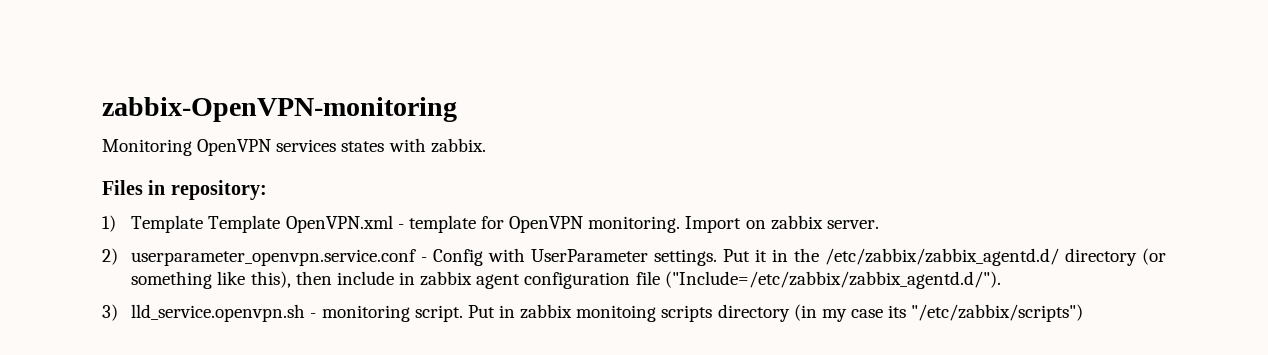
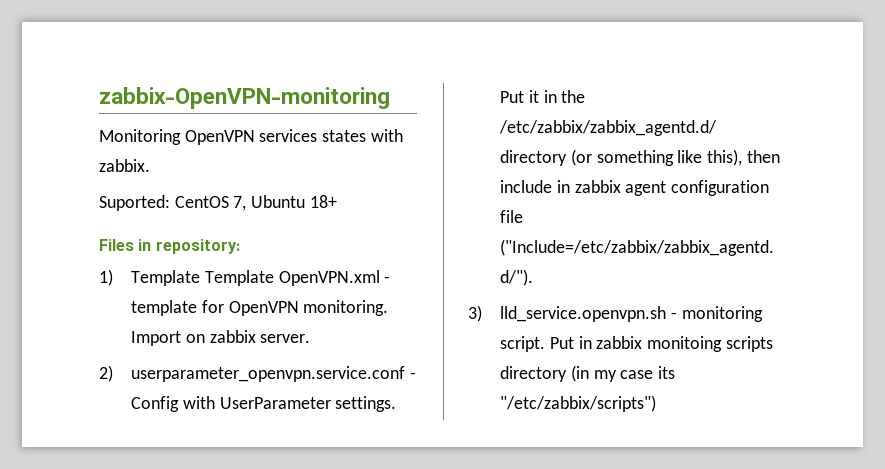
+ Suported: CentOS 7, Ubuntu 18+

